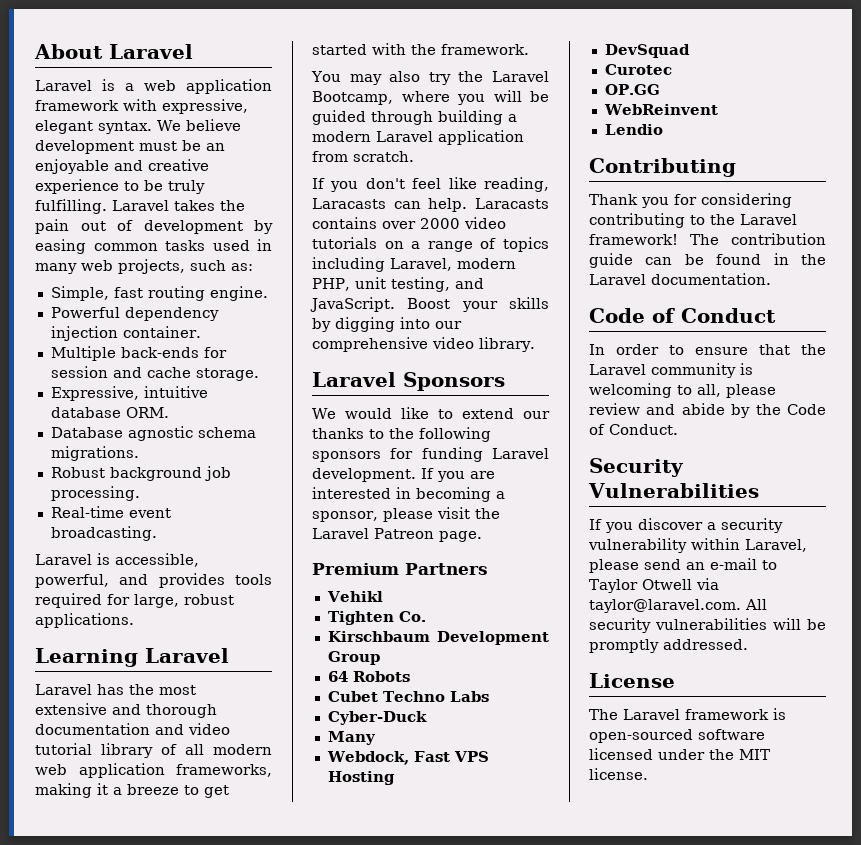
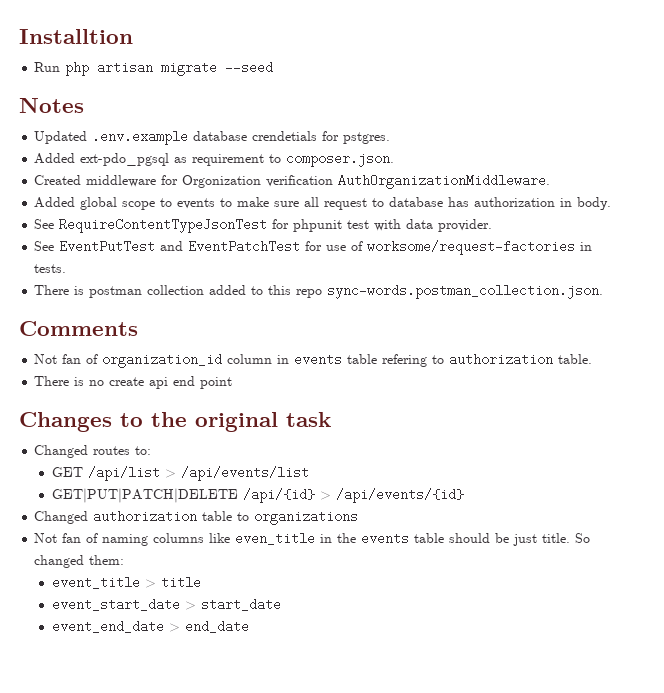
- About Laravel
- Laravel is a web application framework with expressive, elegant syntax. We believe development must be an enjoyable and creative experience to be truly fulfilling. Laravel takes the pain out of development by easing common tasks used in many web projects, such as:
- Simple, fast routing engine.
- Powerful dependency injection container.
- Multiple back-ends for session and cache storage.
- Expressive, intuitive database ORM.
- Database agnostic schema migrations.
- Robust background job processing.
- Real-time event broadcasting.
- Laravel is accessible, powerful, and provides tools required for large, robust applications.
- Learning Laravel
- Laravel has the most extensive and thorough documentation and video tutorial library of all modern web application frameworks, making it a breeze to get started with the framework.
- You may also try the Laravel Bootcamp, where you will be guided through building a modern Laravel application from scratch.
- If you don't feel like reading, Laracasts can help. Laracasts contains over 2000 video tutorials on a range of topics including Laravel, modern PHP, unit testing, and JavaScript. Boost your skills by digging into our comprehensive video library.
- Laravel Sponsors
- We would like to extend our thanks to the following sponsors for funding Laravel development. If you are interested in becoming a sponsor, please visit the Laravel Patreon page.
- Premium Partners
- Vehikl
- Tighten Co.
- Kirschbaum Development Group
- 64 Robots
- Cubet Techno Labs
- Cyber-Duck
- Many
- Webdock, Fast VPS Hosting
- DevSquad
- Curotec
- OP.GG
- WebReinvent
- Lendio
- Contributing
- Thank you for considering contributing to the Laravel framework! The contribution guide can be found in the Laravel documentation.
- Code of Conduct
- In order to ensure that the Laravel community is welcoming to all, please review and abide by the Code of Conduct.
- Security Vulnerabilities
- If you discover a security vulnerability within Laravel, please send an e-mail to Taylor Otwell via taylor@laravel.com. All security vulnerabilities will be promptly addressed.
- License
- The Laravel framework is open-sourced software licensed under the MIT license.
+ Installtion
+ Run php artisan migrate --seed
+ Notes
+ Updated .env.example database crendetials for pstgres.
+ Added ext-pdo_pgsql as requirement to composer.json.
+ Created middleware for Orgonization verification AuthOrganizationMiddleware.
+ Added global scope to events to make sure all request to database has authorization in body.
+ See RequireContentTypeJsonTest for phpunit test with data provider.
+ See EventPutTest and EventPatchTest for use of worksome/request-factories in tests.
+ There is postman collection added to this repo sync-words.postman_collection.json.
+ Comments
+ Not fan of organization_id column in events table refering to authorization table.
+ There is no create api end point
+ Changes to the original task
+ Changed routes to:
+ GET /api/list > /api/events/list
+ GET|PUT|PATCH|DELETE /api/{id} > /api/events/{id}
+ Changed authorization table to organizations
+ Not fan of naming columns like even_title in the events table should be just title. So changed them:
+ event_title > title
+ event_start_date > start_date
+ event_end_date > end_date

